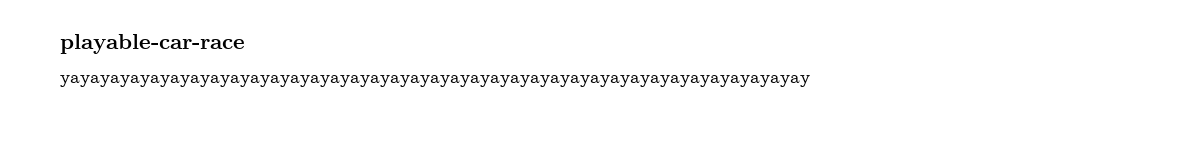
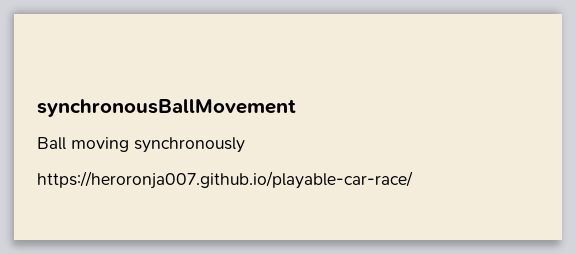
- playable-car-race
- yayayayayayayayayayayayayayayayayayayayayayayayayayayayayayayayayayayayayay
+ synchronousBallMovement
+ Ball moving synchronously
+ https://heroronja007.github.io/playable-car-race/

